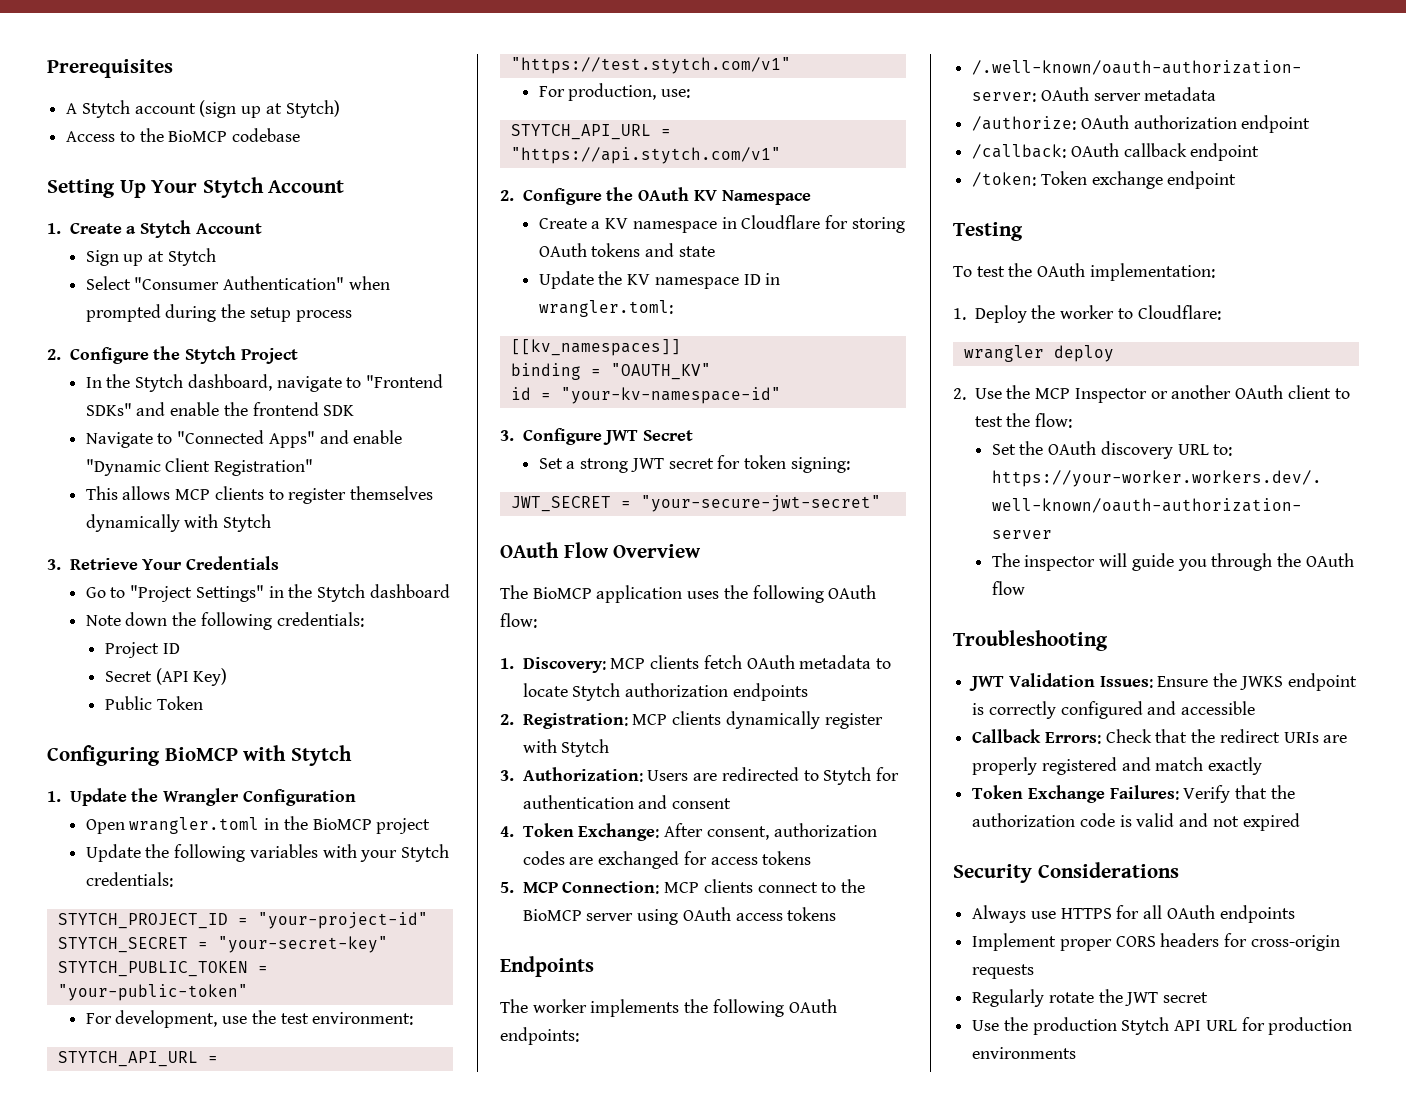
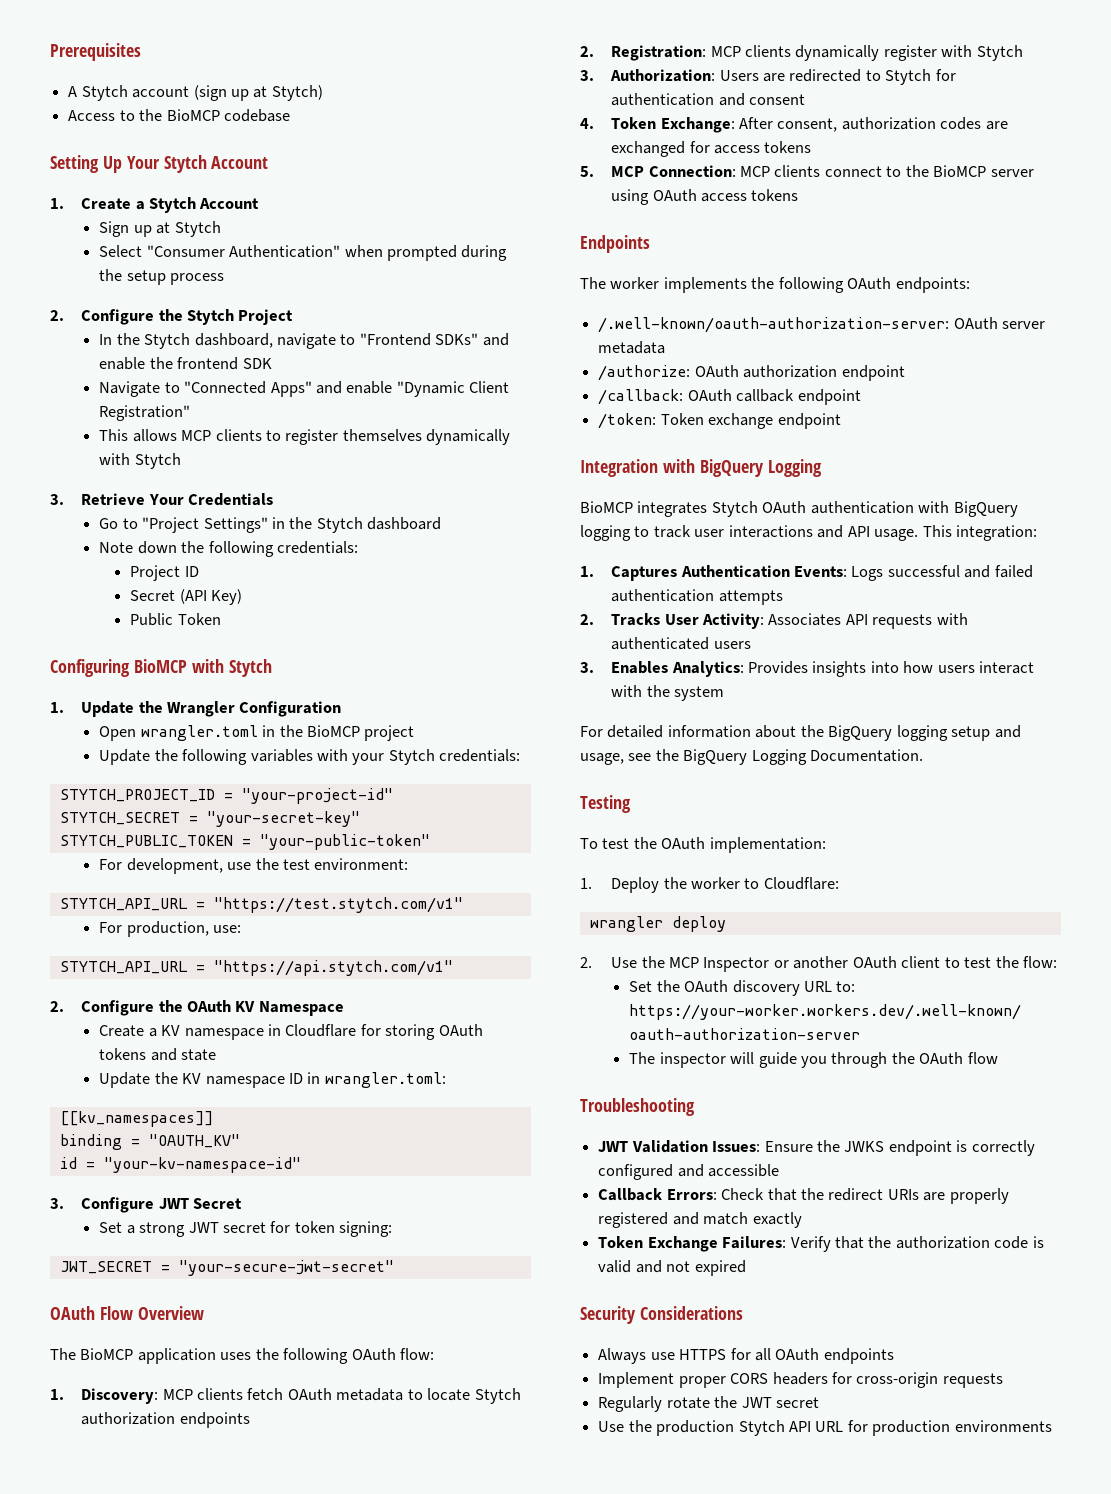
+ Integration with BigQuery Logging
+ BioMCP integrates Stytch OAuth authentication with BigQuery logging to track user interactions and API usage. This integration:
+ 1. Captures Authentication Events: Logs successful and failed authentication attempts
+ 2. Tracks User Activity: Associates API requests with authenticated users
+ 3. Enables Analytics: Provides insights into how users interact with the system
+ For detailed information about the BigQuery logging setup and usage, see the BigQuery Logging Documentation.

